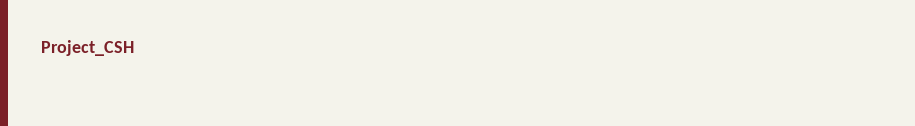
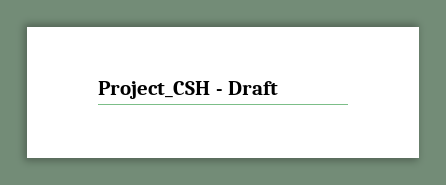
- Project_CSH
+ Project_CSH - Draft

